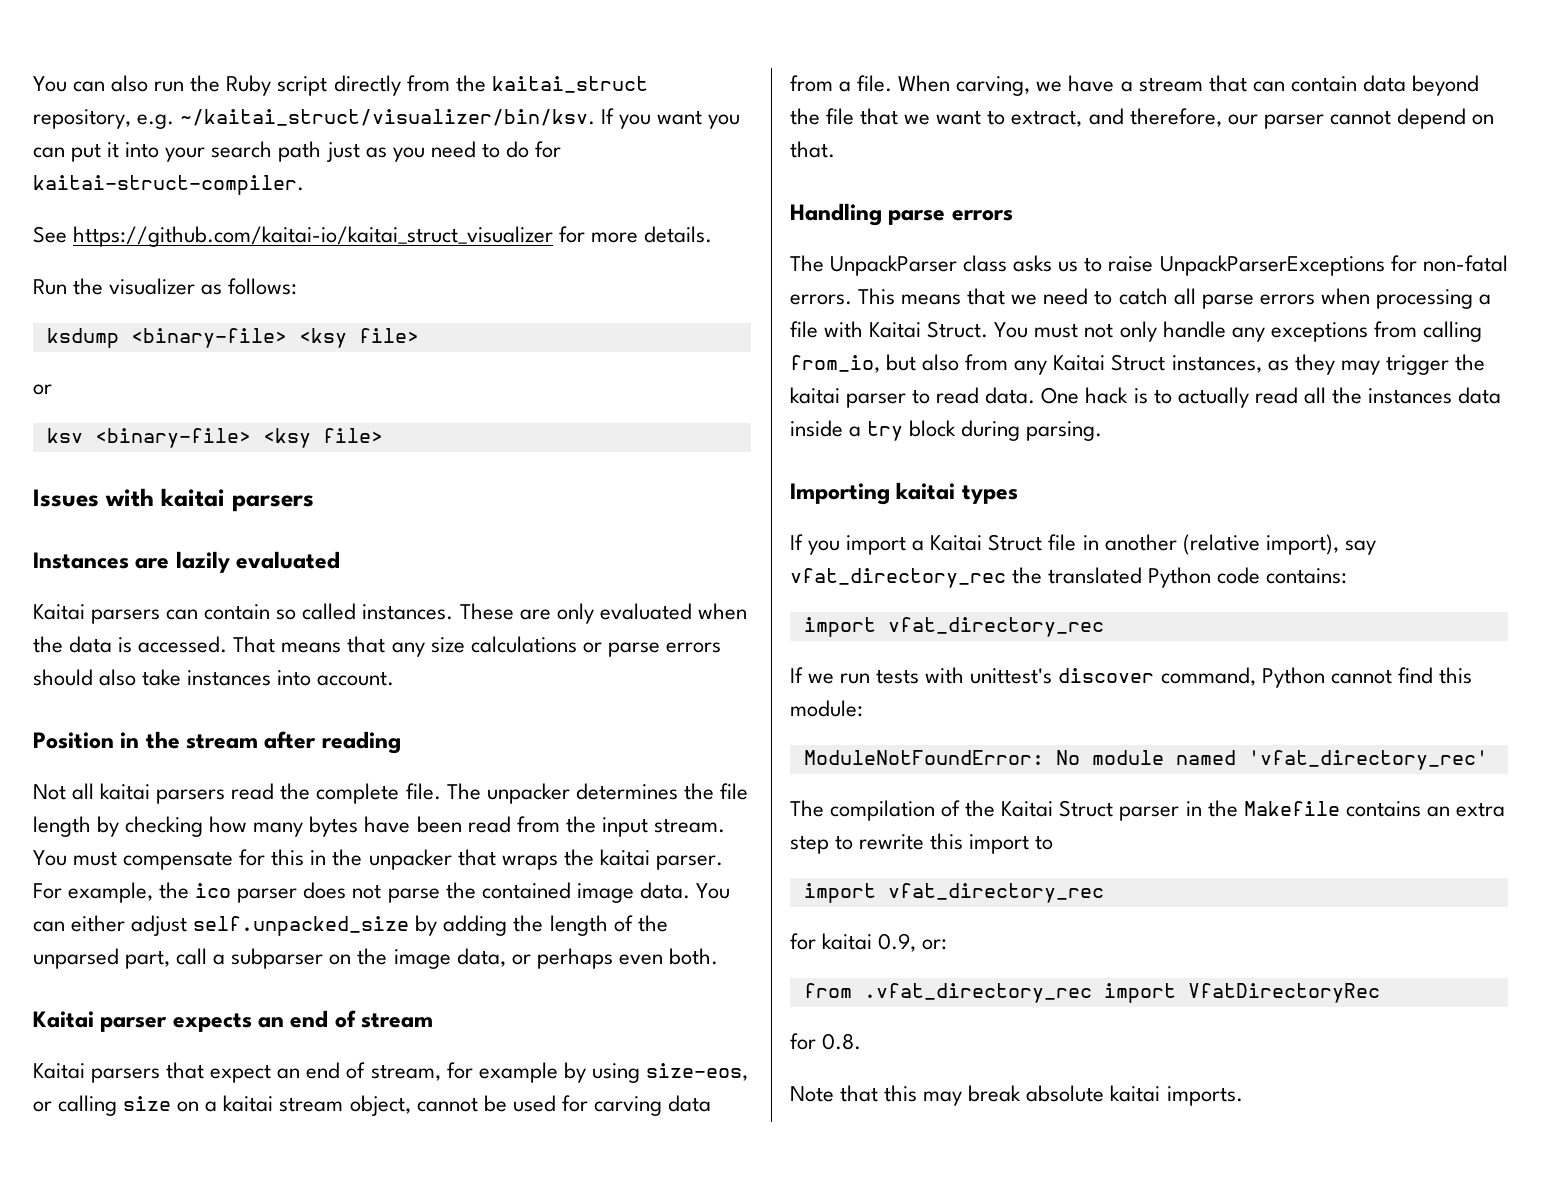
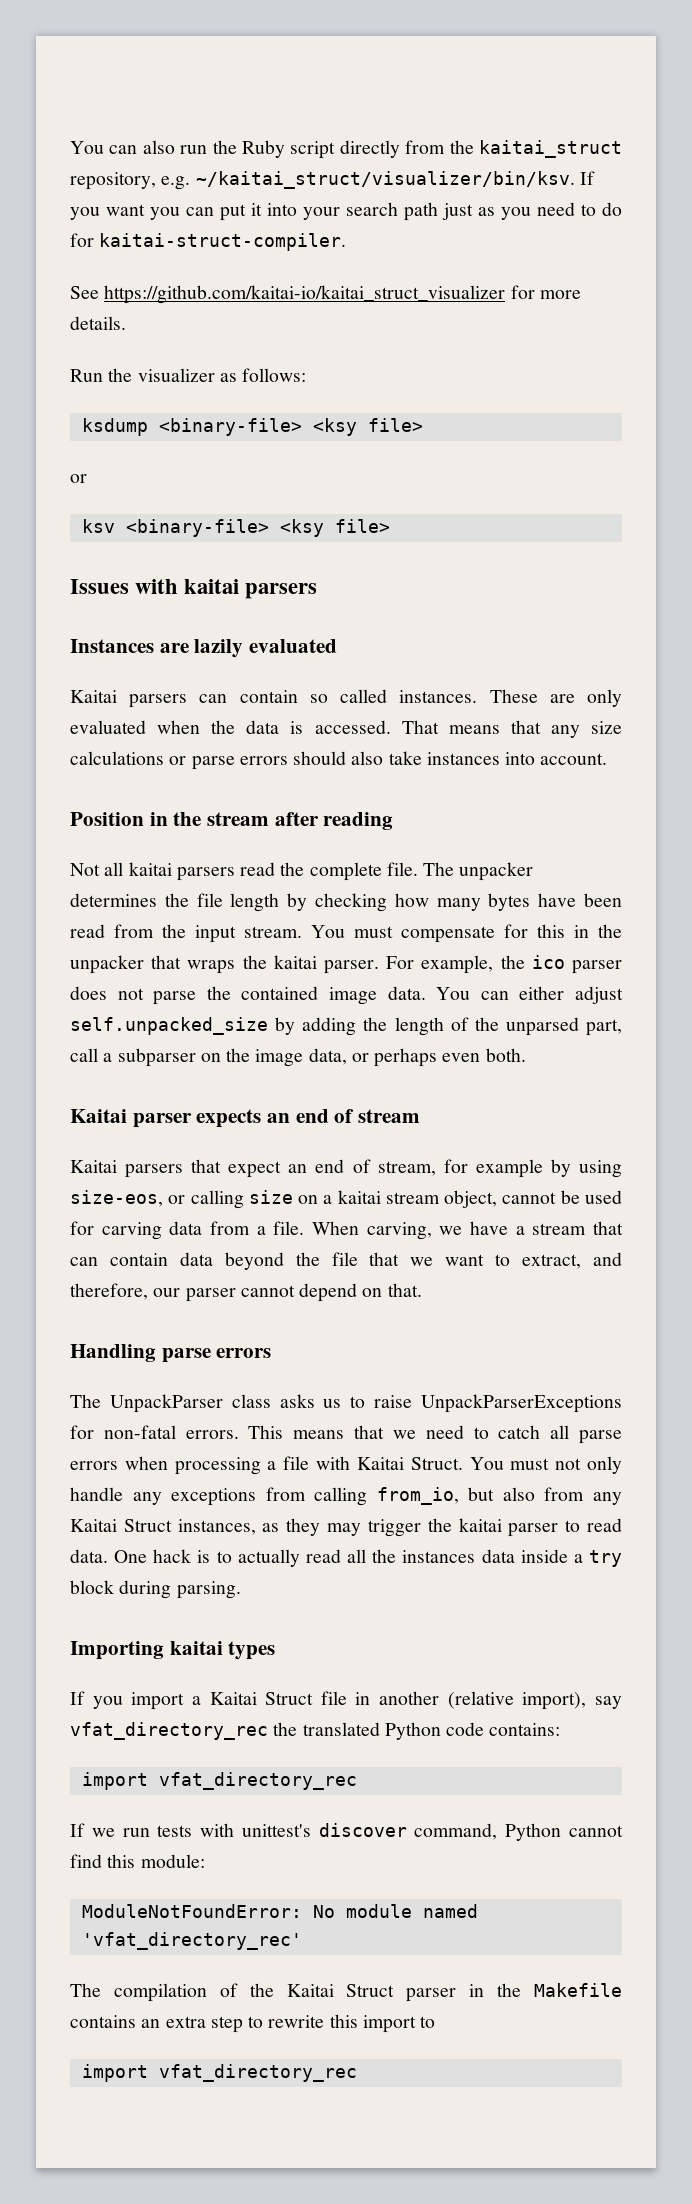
- for kaitai 0.9, or:
- from .vfat_directory_rec import VfatDirectoryRec
- for 0.8.
- Note that this may break absolute kaitai imports.

